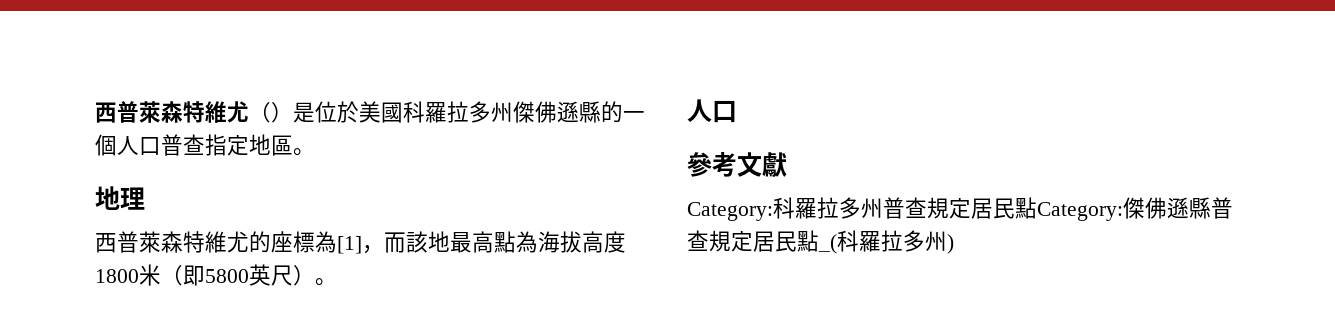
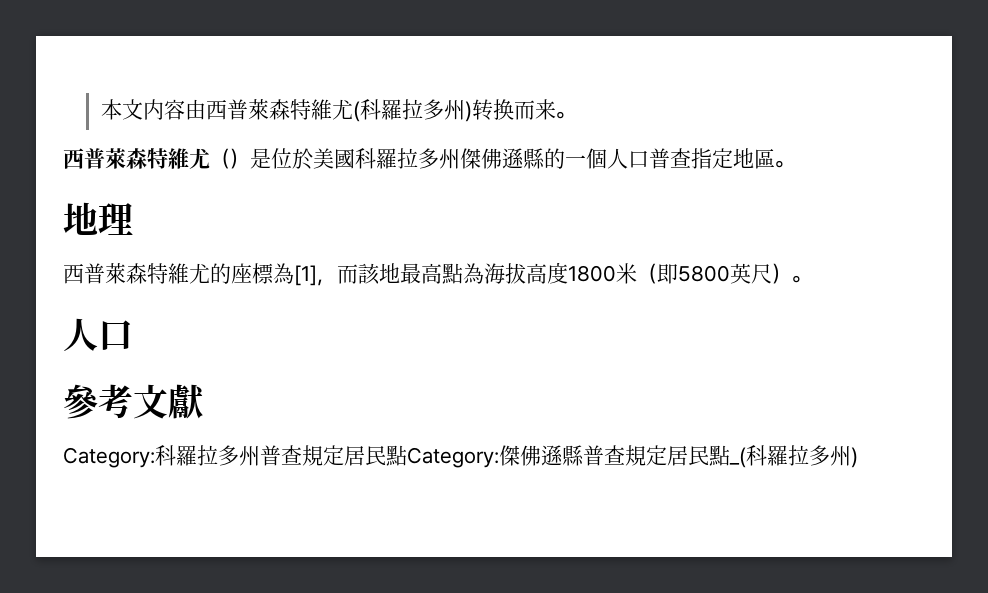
+ 本文内容由西普萊森特維尤(科羅拉多州)转换而来。

